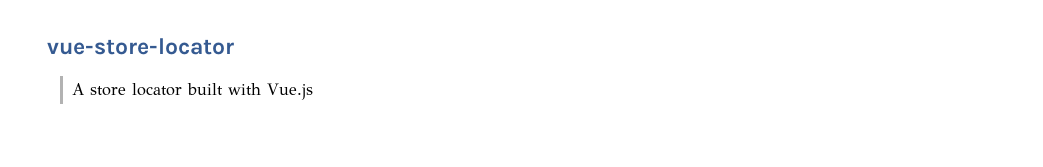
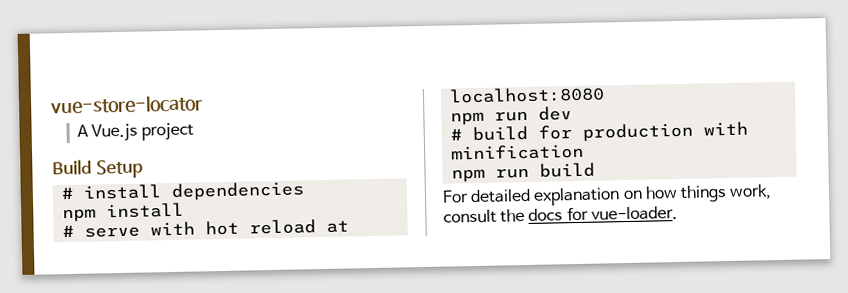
- A store locator built with Vue.js
+ A Vue.js project
+ Build Setup
+ # install dependencies
+ npm install
+ # serve with hot reload at localhost:8080
+ npm run dev
+ # build for production with minification
+ npm run build
+ For detailed explanation on how things work, consult the docs for vue-loader.

